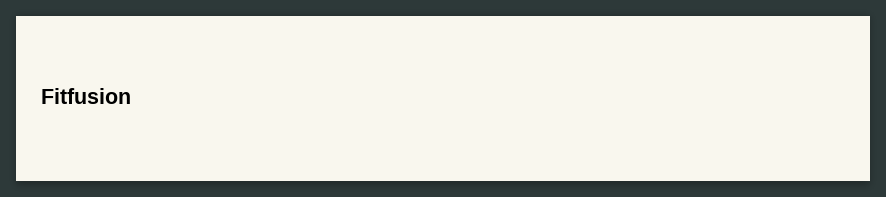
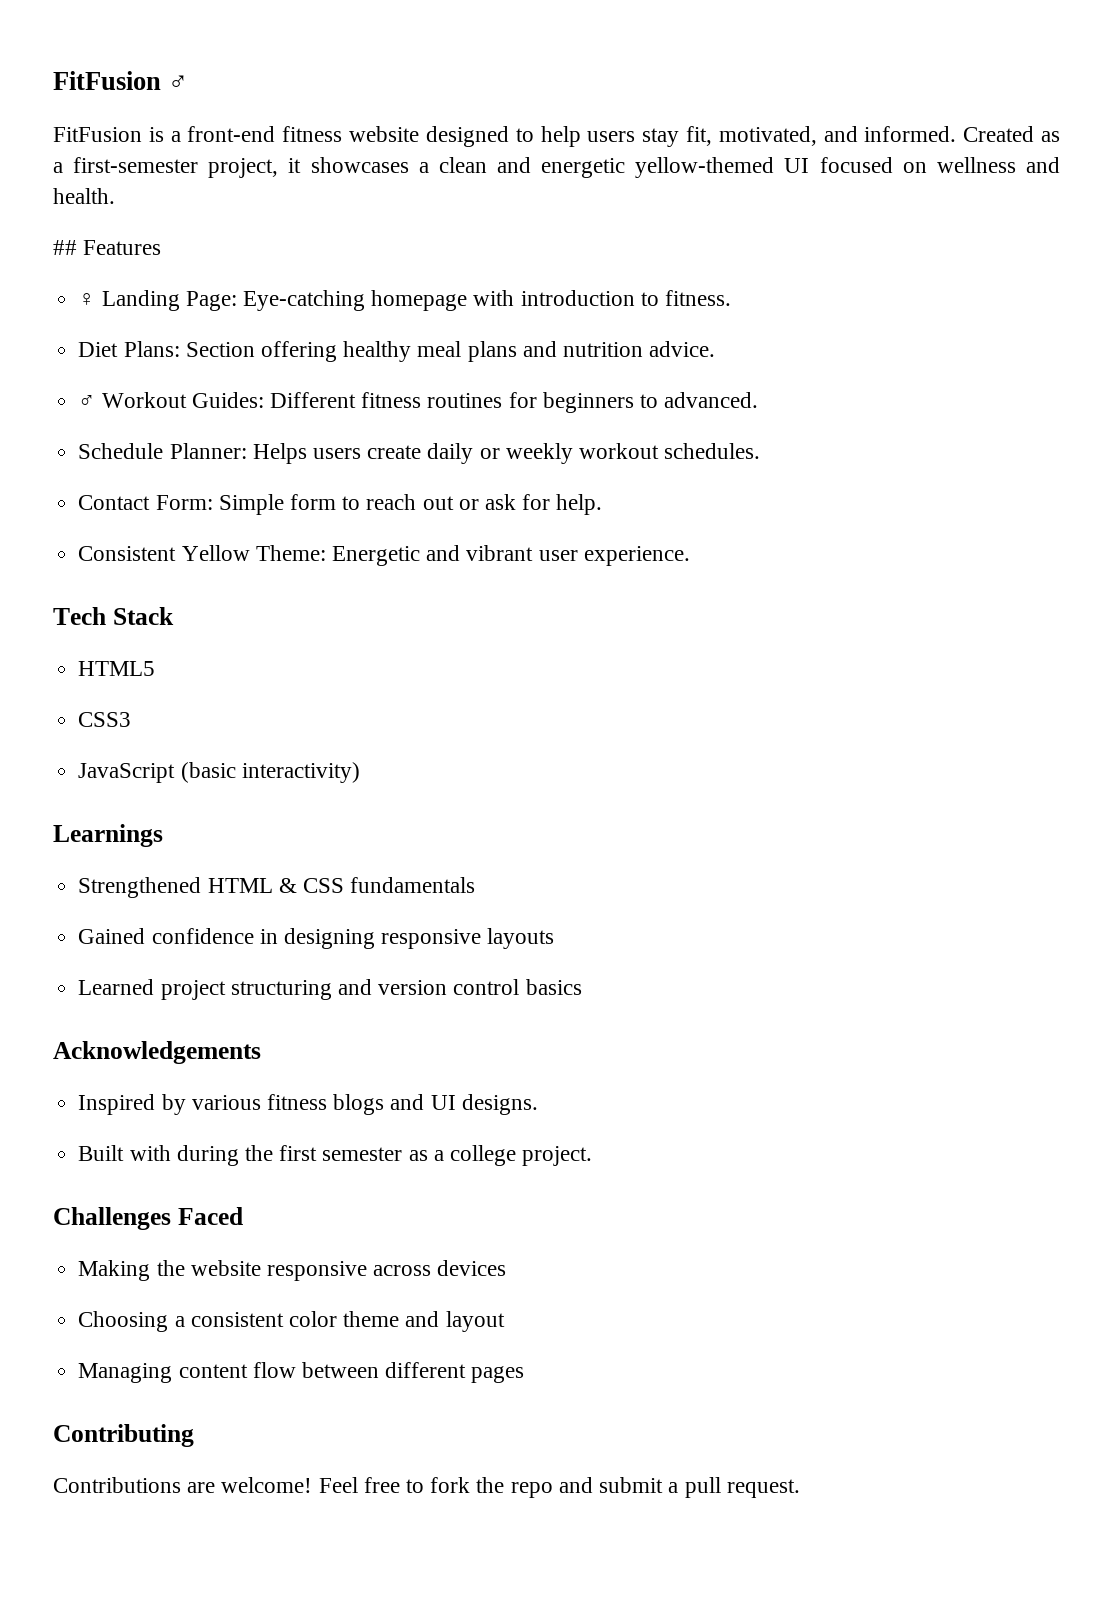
- Fitfusion
+ FitFusion ♂
+ FitFusion is a front-end fitness website designed to help users stay fit, motivated, and informed. Created as a first-semester project, it showcases a clean and energetic yellow-themed UI focused on wellness and health.
+ ## Features
+ ♀ Landing Page: Eye-catching homepage with introduction to fitness.
+ Diet Plans: Section offering healthy meal plans and nutrition advice.
+ ♂ Workout Guides: Different fitness routines for beginners to advanced.
+ Schedule Planner: Helps users create daily or weekly workout schedules.
+ Contact Form: Simple form to reach out or ask for help.
+ Consistent Yellow Theme: Energetic and vibrant user experience.
+ Tech Stack
+ HTML5
+ CSS3
+ JavaScript (basic interactivity)
+ Learnings
+ Strengthened HTML & CSS fundamentals
+ Gained confidence in designing responsive layouts
+ Learned project structuring and version control basics
+ Acknowledgements
+ Inspired by various fitness blogs and UI designs.
+ Built with during the first semester as a college project.
+ Challenges Faced
+ Making the website responsive across devices
+ Choosing a consistent color theme and layout
+ Managing content flow between different pages
+ Contributing
+ Contributions are welcome! Feel free to fork the repo and submit a pull request.

